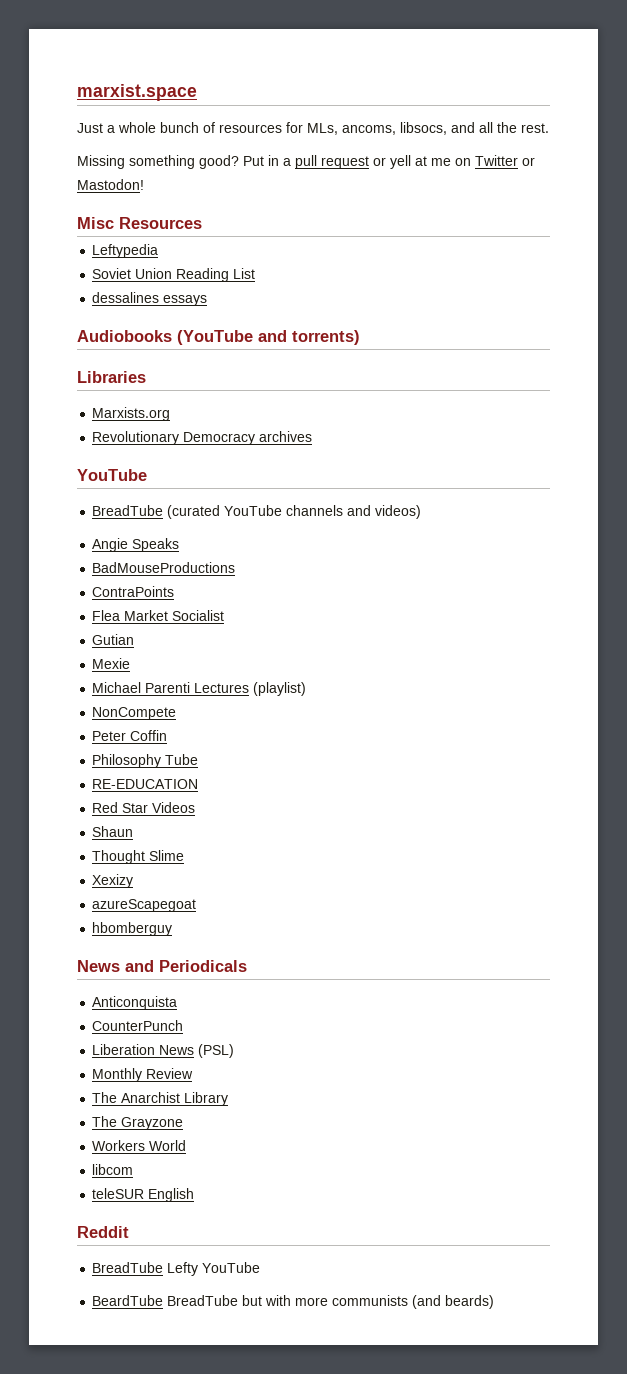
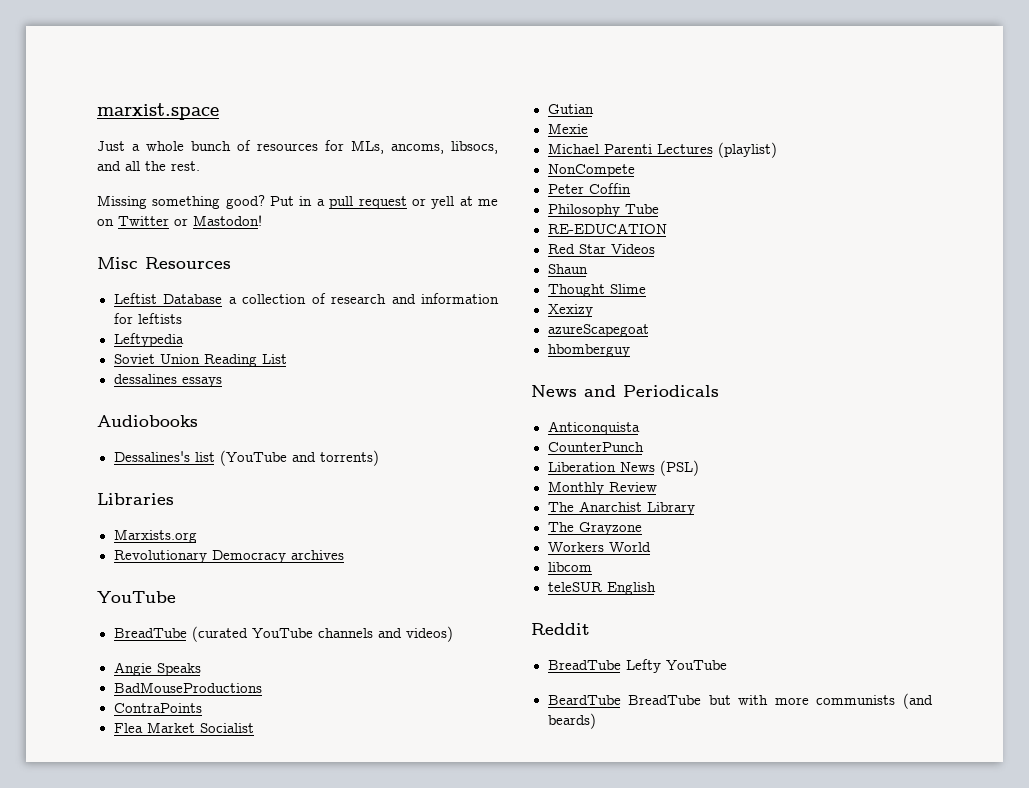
+ Leftist Database a collection of research and information for leftists
- Audiobooks (YouTube and torrents)
+ Audiobooks
+ Dessalines's list (YouTube and torrents)

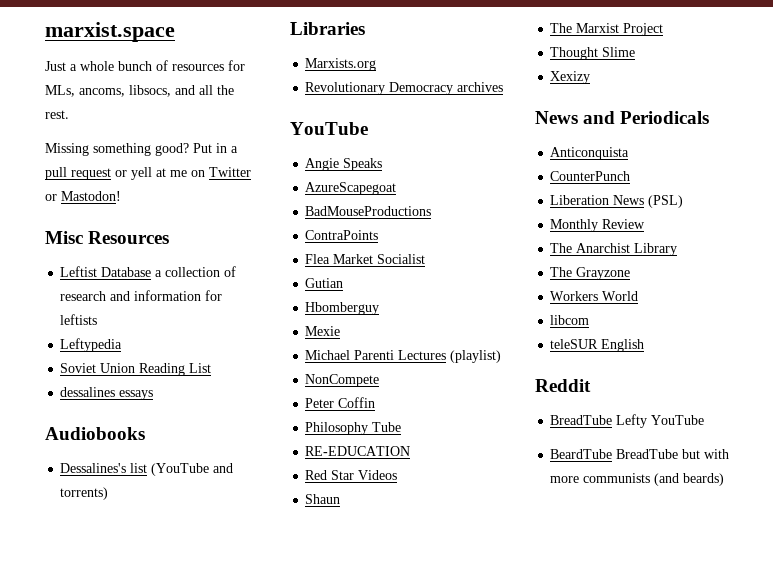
- BreadTube (curated YouTube channels and videos)
+ AzureScapegoat
+ Hbomberguy
+ The Marxist Project
- azureScapegoat
- hbomberguy

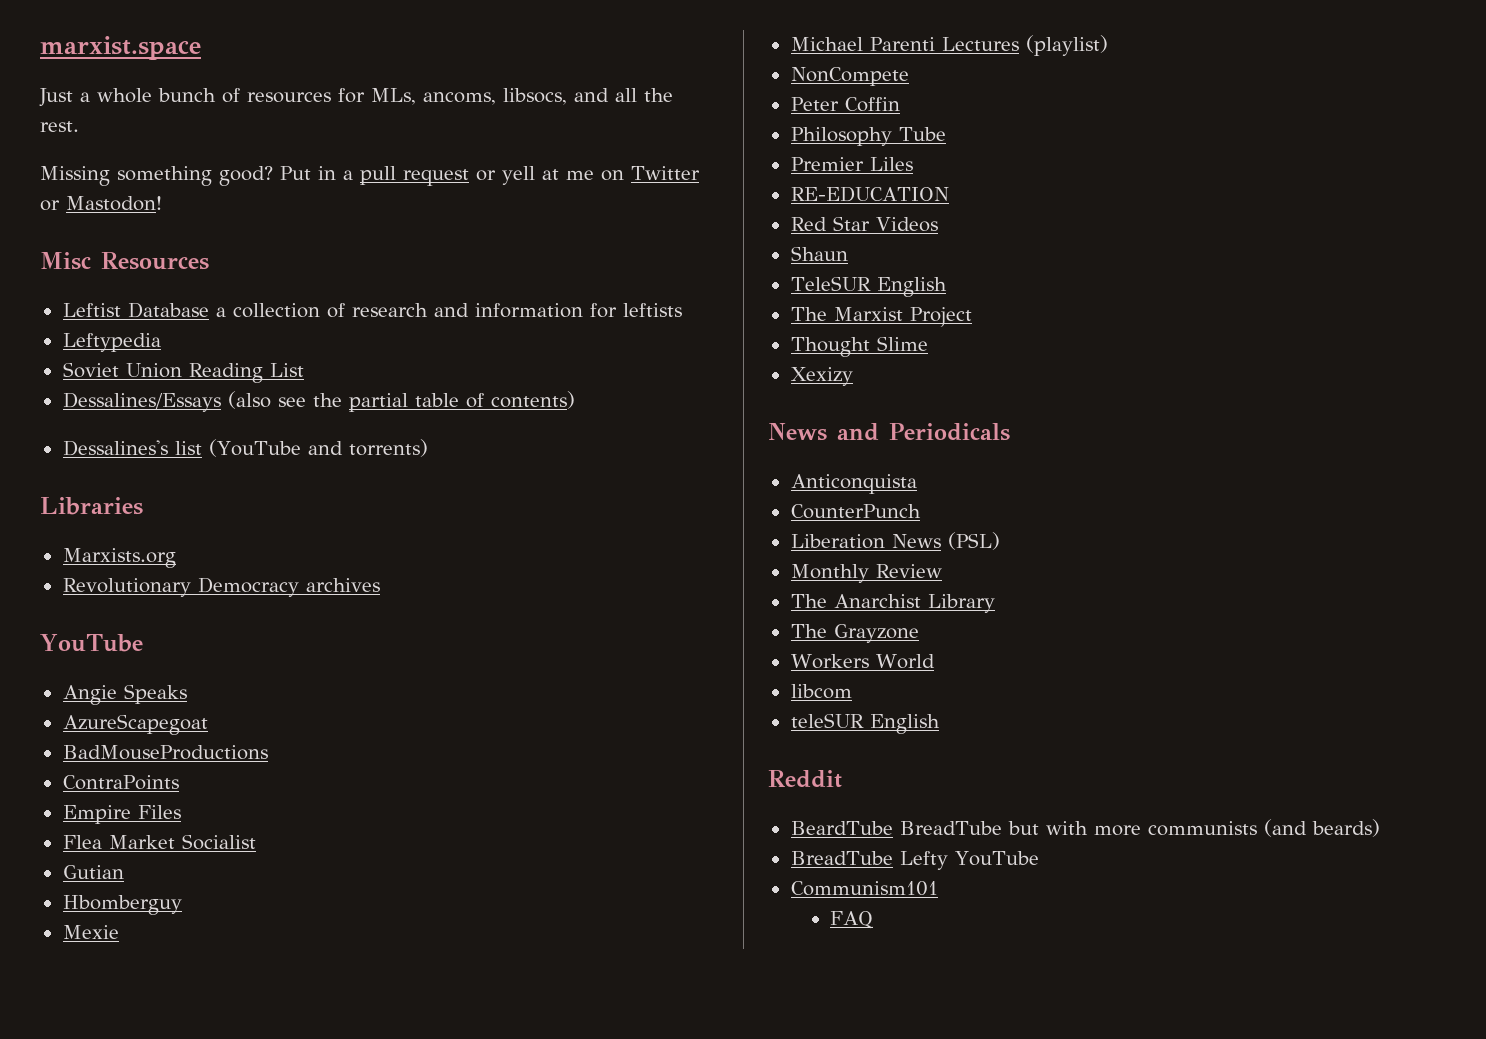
- dessalines essays
- Audiobooks
+ Dessalines/Essays (also see the partial table of contents)
+ Empire Files
+ Premier Liles
+ TeleSUR English
- BreadTube Lefty YouTube
+ BreadTube Lefty YouTube
+ Communism101
+ FAQ

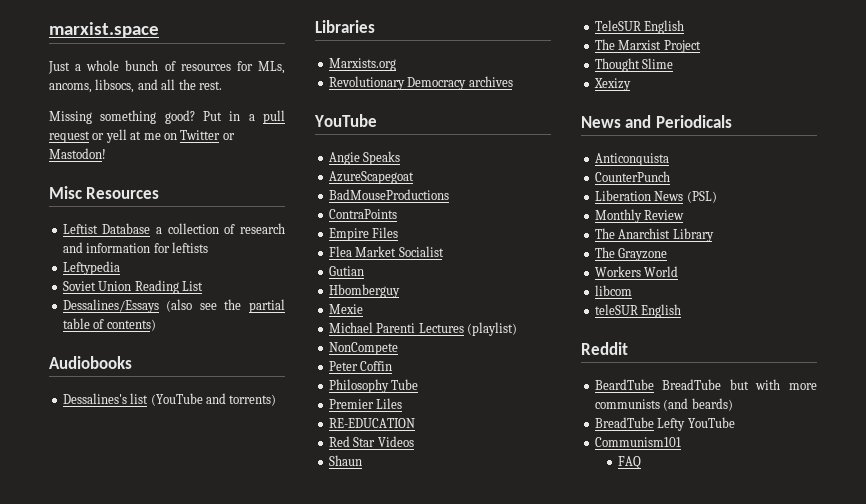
+ Audiobooks

